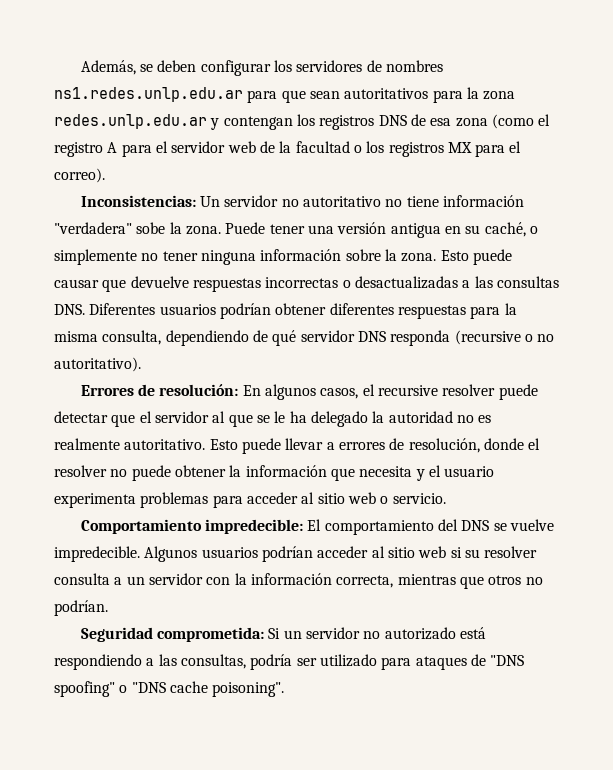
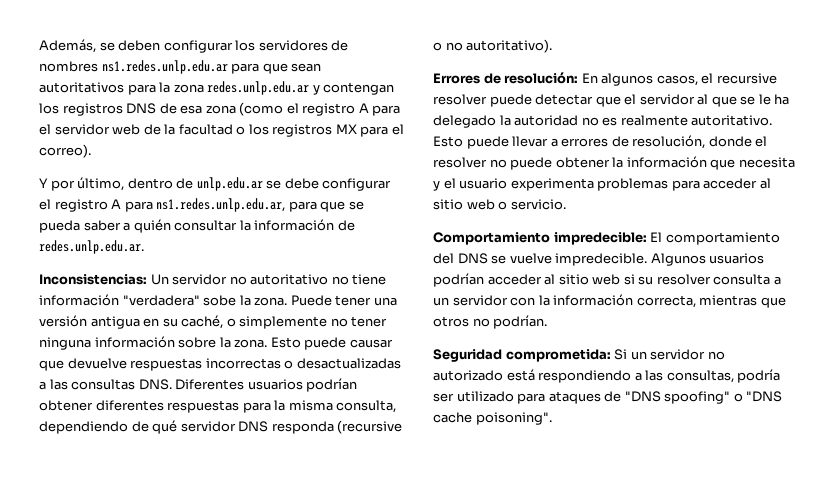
+ Y por último, dentro de unlp.edu.ar se debe configurar el registro A para ns1.redes.unlp.edu.ar, para que se pueda saber a quién consultar la información de redes.unlp.edu.ar.

